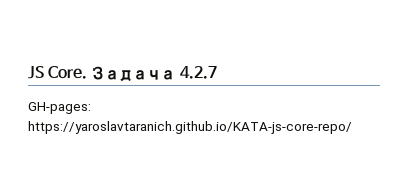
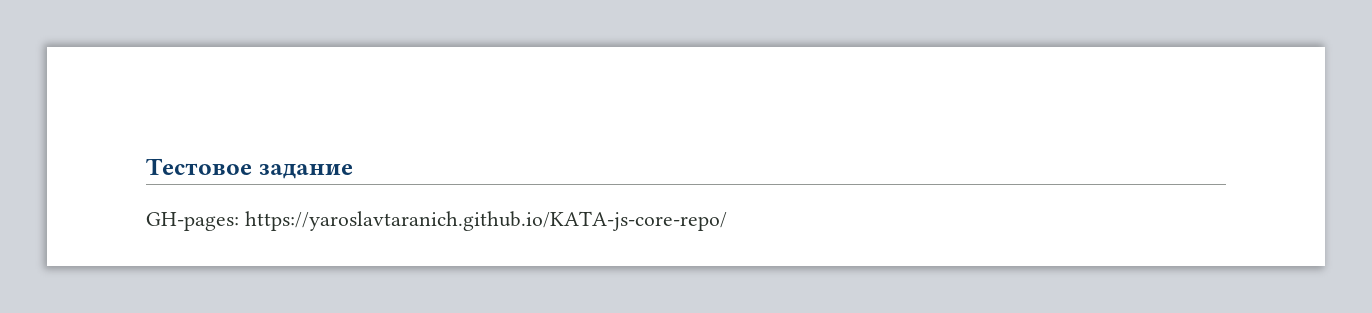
- JS Core. Задача 4.2.7
+ Тестовое задание

